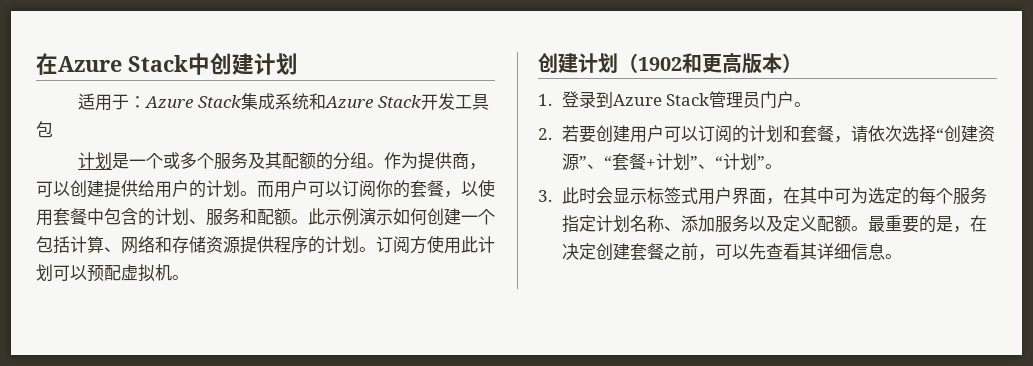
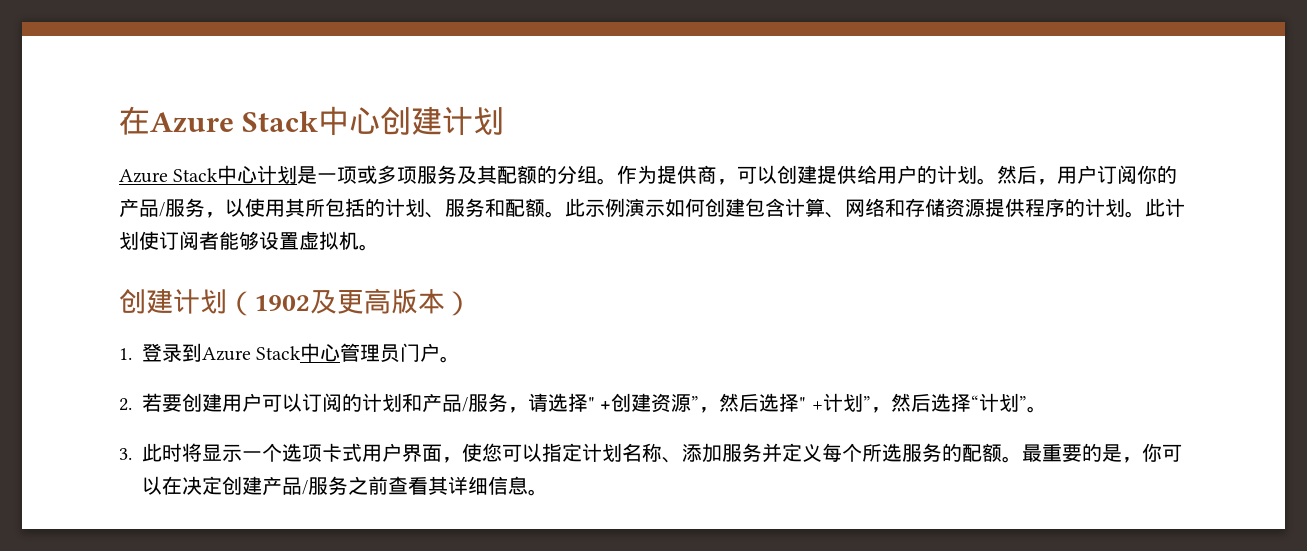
- 在Azure Stack中创建计划
+ 在Azure Stack中心创建计划
- 适用于：Azure Stack集成系统和Azure Stack开发工具包
- 计划是一个或多个服务及其配额的分组。
+ Azure Stack中心计划是一项或多项服务及其配额的分组。
- 而用户可以订阅你的套餐，以使用套餐中包含的计划、服务和配额。
+ 然后，用户订阅你的产品/服务，以使用其所包括的计划、服务和配额。
- 此示例演示如何创建一个包括计算、网络和存储资源提供程序的计划。
+ 此示例演示如何创建包含计算、网络和存储资源提供程序的计划。
- 订阅方使用此计划可以预配虚拟机。
+ 此计划使订阅者能够设置虚拟机。
- 创建计划（1902和更高版本）
+ 创建计划（1902及更高版本）
- 1.登录到Azure Stack管理员门户。
+ 1.登录到Azure Stack中心管理员门户。
- 2.若要创建用户可以订阅的计划和套餐，请依次选择“创建资源”、“套餐+计划”、“计划”。
+ 2.若要创建用户可以订阅的计划和产品/服务，请选择" +创建资源”，然后选择" +计划”，然后选择“计划”。
- 3.此时会显示标签式用户界面，在其中可为选定的每个服务指定计划名称、添加服务以及定义配额。
+ 3.此时将显示一个选项卡式用户界面，使您可以指定计划名称、添加服务并定义每个所选服务的配额。
- 最重要的是，在决定创建套餐之前，可以先查看其详细信息。
+ 最重要的是，你可以在决定创建产品/服务之前查看其详细信息。

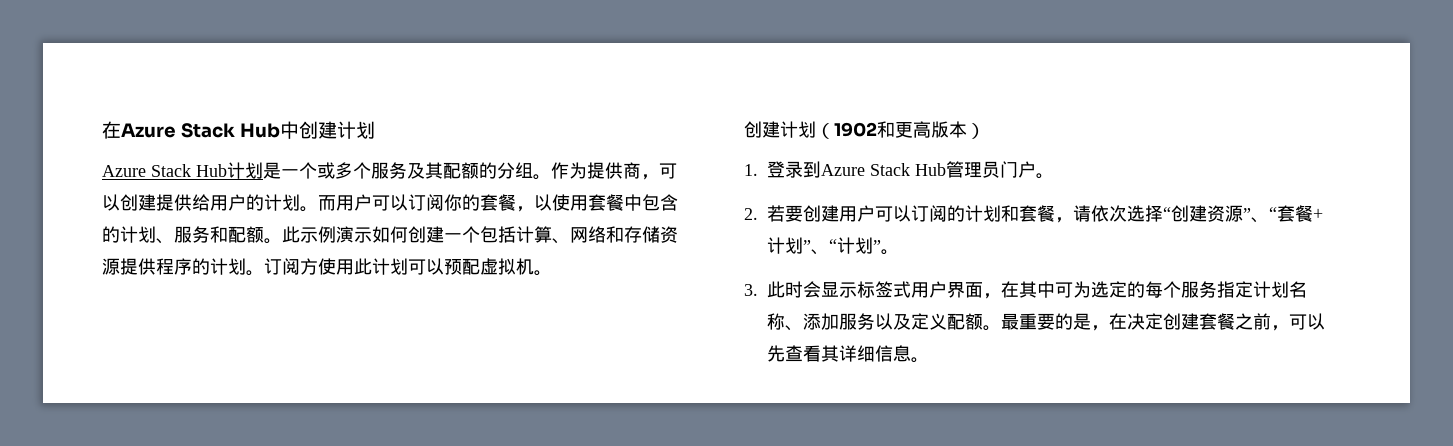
- 在Azure Stack中心创建计划
+ 在Azure Stack Hub中创建计划
- Azure Stack中心计划是一项或多项服务及其配额的分组。
+ Azure Stack Hub计划是一个或多个服务及其配额的分组。
- 然后，用户订阅你的产品/服务，以使用其所包括的计划、服务和配额。
+ 而用户可以订阅你的套餐，以使用套餐中包含的计划、服务和配额。
- 此示例演示如何创建包含计算、网络和存储资源提供程序的计划。
+ 此示例演示如何创建一个包括计算、网络和存储资源提供程序的计划。
- 此计划使订阅者能够设置虚拟机。
+ 订阅方使用此计划可以预配虚拟机。
- 创建计划（1902及更高版本）
+ 创建计划（1902和更高版本）
- 1.登录到Azure Stack中心管理员门户。
+ 1.登录到Azure Stack Hub管理员门户。
- 2.若要创建用户可以订阅的计划和产品/服务，请选择" +创建资源”，然后选择" +计划”，然后选择“计划”。
+ 2.若要创建用户可以订阅的计划和套餐，请依次选择“创建资源”、“套餐+计划”、“计划”。
- 3.此时将显示一个选项卡式用户界面，使您可以指定计划名称、添加服务并定义每个所选服务的配额。
+ 3.此时会显示标签式用户界面，在其中可为选定的每个服务指定计划名称、添加服务以及定义配额。
- 最重要的是，你可以在决定创建产品/服务之前查看其详细信息。
+ 最重要的是，在决定创建套餐之前，可以先查看其详细信息。

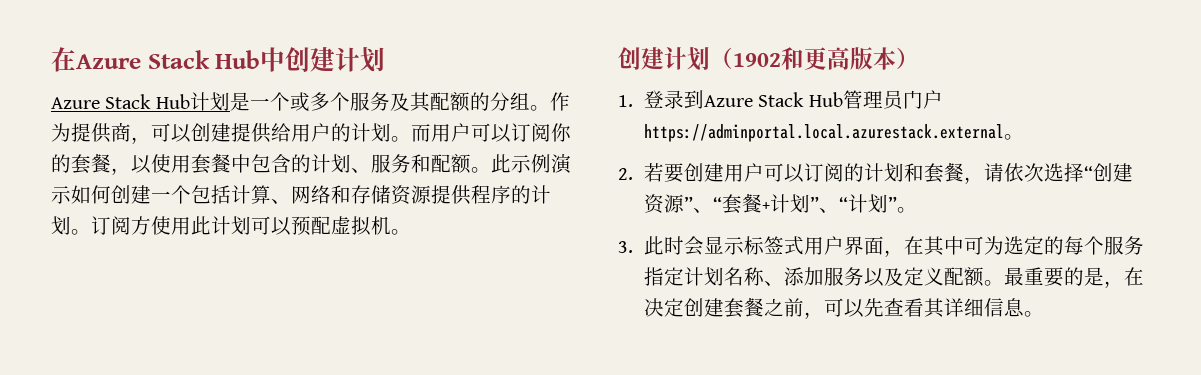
- 1.登录到Azure Stack Hub管理员门户。
+ 1.登录到Azure Stack Hub管理员门户https://adminportal.local.azurestack.external。

